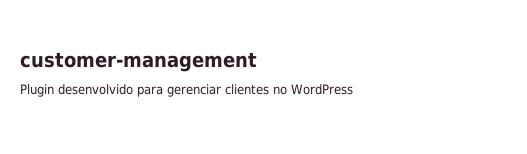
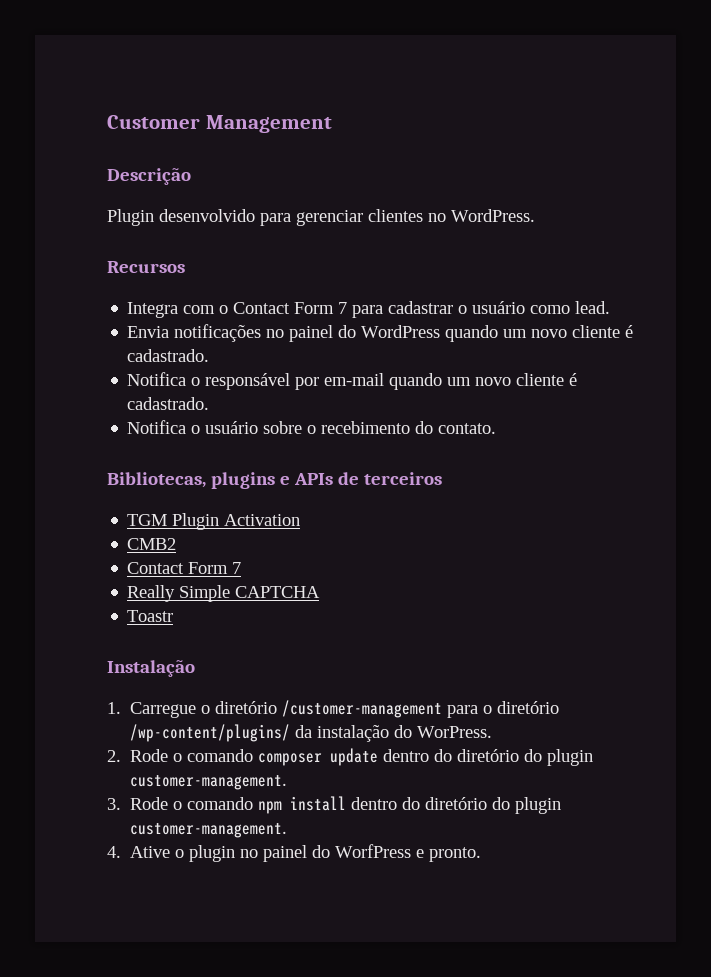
- customer-management
+ Customer Management
+ Descrição
- Plugin desenvolvido para gerenciar clientes no WordPress
+ Plugin desenvolvido para gerenciar clientes no WordPress.
+ Recursos
+ Integra com o Contact Form 7 para cadastrar o usuário como lead.
+ Envia notificações no painel do WordPress quando um novo cliente é cadastrado.
+ Notifica o responsável por em-mail quando um novo cliente é cadastrado.
+ Notifica o usuário sobre o recebimento do contato.
+ Bibliotecas, plugins e APIs de terceiros
+ TGM Plugin Activation
+ CMB2
+ Contact Form 7
+ Really Simple CAPTCHA
+ Toastr
+ Instalação
+ 1. Carregue o diretório /customer-management para o diretório /wp-content/plugins/ da instalação do WorPress.
+ 2. Rode o comando composer update dentro do diretório do plugin customer-management.
+ 3. Rode o comando npm install dentro do diretório do plugin customer-management.
+ 4. Ative o plugin no painel do WorfPress e pronto.

